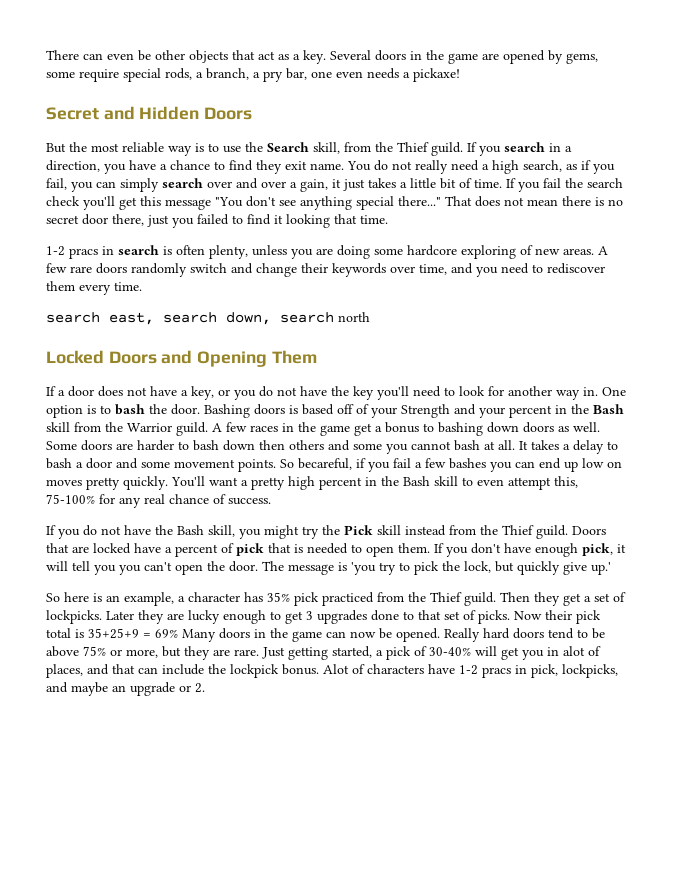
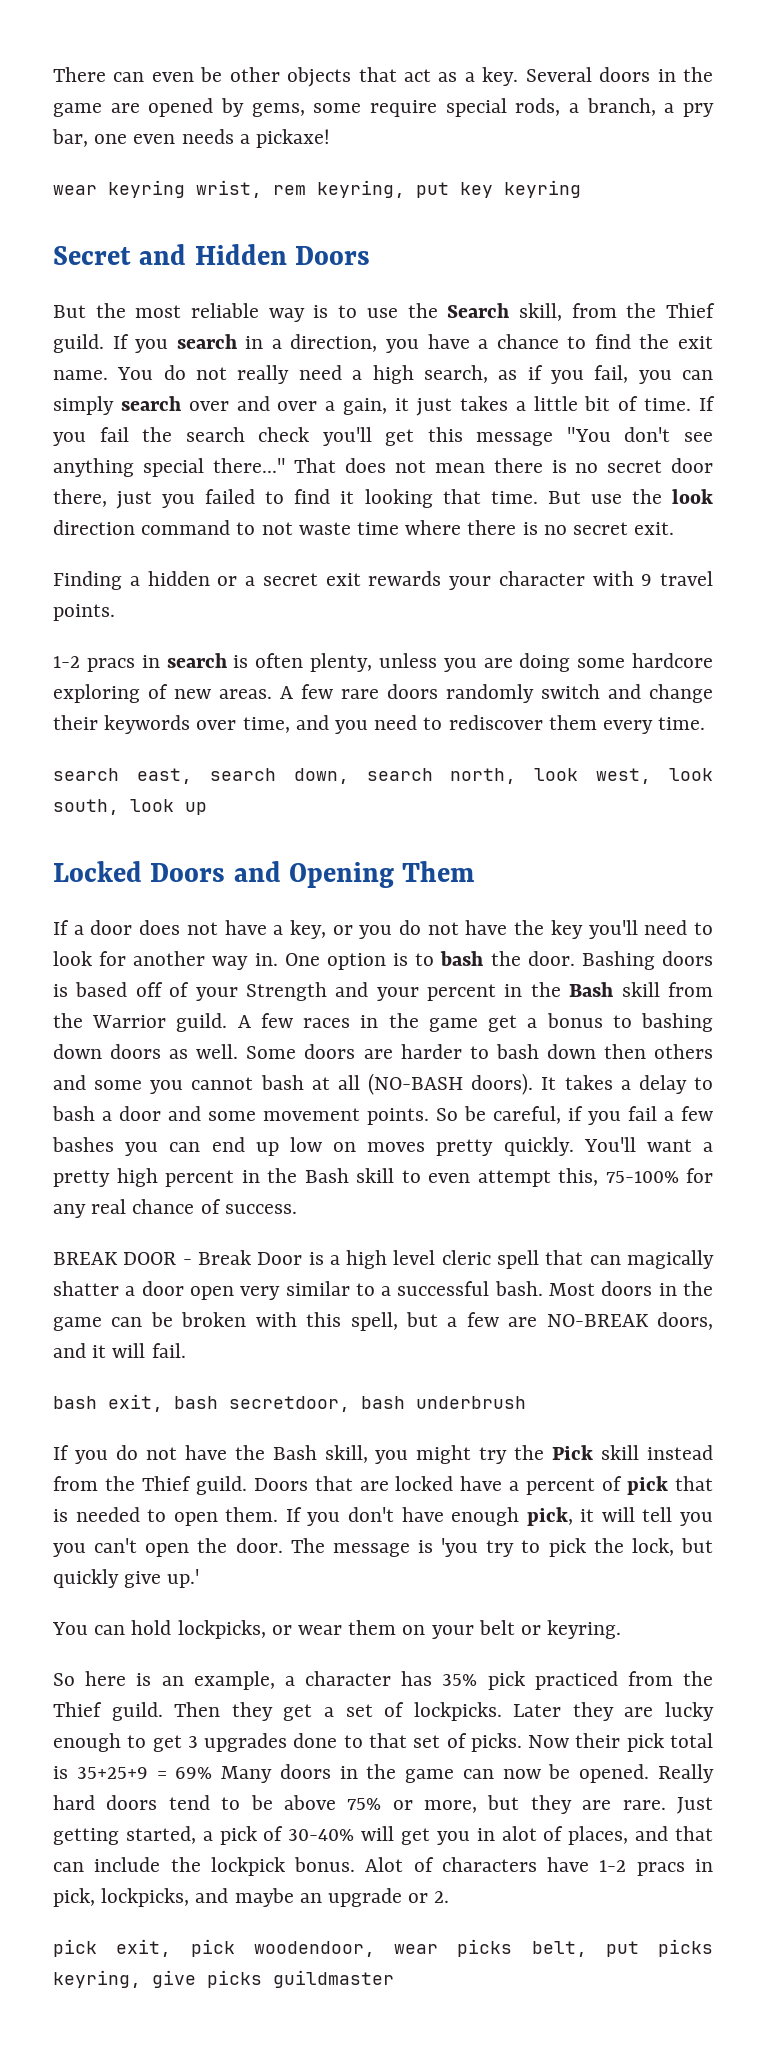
+ wear keyring wrist, rem keyring, put key keyring
- If you search in a direction, you have a chance to find they exit name.
+ If you search in a direction, you have a chance to find the exit name.
+ But use the look direction command to not waste time where there is no secret exit.
+ Finding a hidden or a secret exit rewards your character with 9 travel points.
- search east, search down, search north
+ search east, search down, search north, look west, look south, look up
- Some doors are harder to bash down then others and some you cannot bash at all.
+ Some doors are harder to bash down then others and some you cannot bash at all (NO-BASH doors).
- So becareful, if you fail a few bashes you can end up low on moves pretty quickly.
+ So be careful, if you fail a few bashes you can end up low on moves pretty quickly.
+ BREAK DOOR - Break Door is a high level cleric spell that can magically shatter a door open very similar to a successful bash. Most doors in the game can be broken with this spell, but a few are NO-BREAK doors, and it will fail.
+ bash exit, bash secretdoor, bash underbrush
+ You can hold lockpicks, or wear them on your belt or keyring.
+ pick exit, pick woodendoor, wear picks belt, put picks keyring, give picks guildmaster

